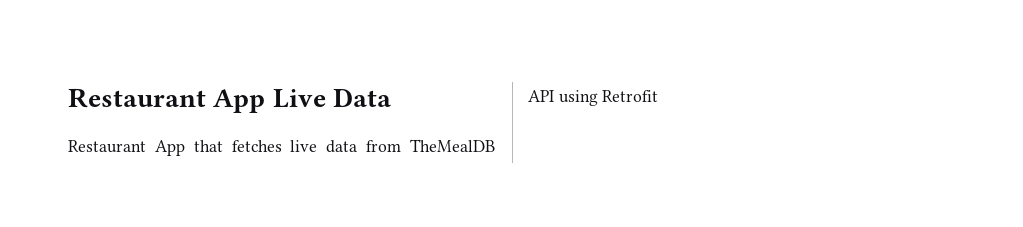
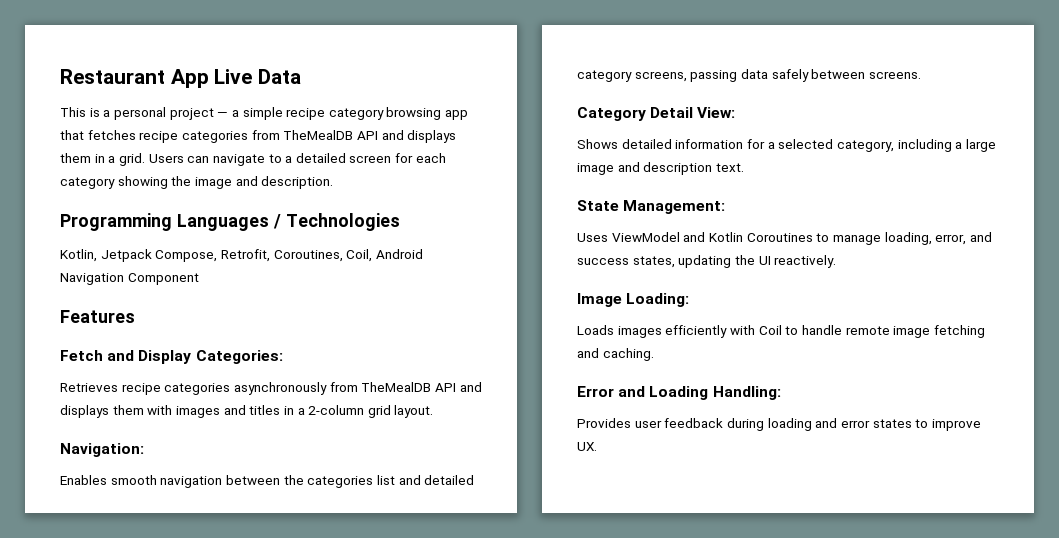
- Restaurant App that fetches live data from TheMealDB API using Retrofit
+ This is a personal project — a simple recipe category browsing app that fetches recipe categories from TheMealDB API and displays them in a grid. Users can navigate to a detailed screen for each category showing the image and description.
+ Programming Languages / Technologies
+ Kotlin, Jetpack Compose, Retrofit, Coroutines, Coil, Android Navigation Component
+ Features
+ Fetch and Display Categories:
+ Retrieves recipe categories asynchronously from TheMealDB API and displays them with images and titles in a 2-column grid layout.
+ Navigation:
+ Enables smooth navigation between the categories list and detailed category screens, passing data safely between screens.
+ Category Detail View:
+ Shows detailed information for a selected category, including a large image and description text.
+ State Management:
+ Uses ViewModel and Kotlin Coroutines to manage loading, error, and success states, updating the UI reactively.
+ Image Loading:
+ Loads images efficiently with Coil to handle remote image fetching and caching.
+ Error and Loading Handling:
+ Provides user feedback during loading and error states to improve UX.

